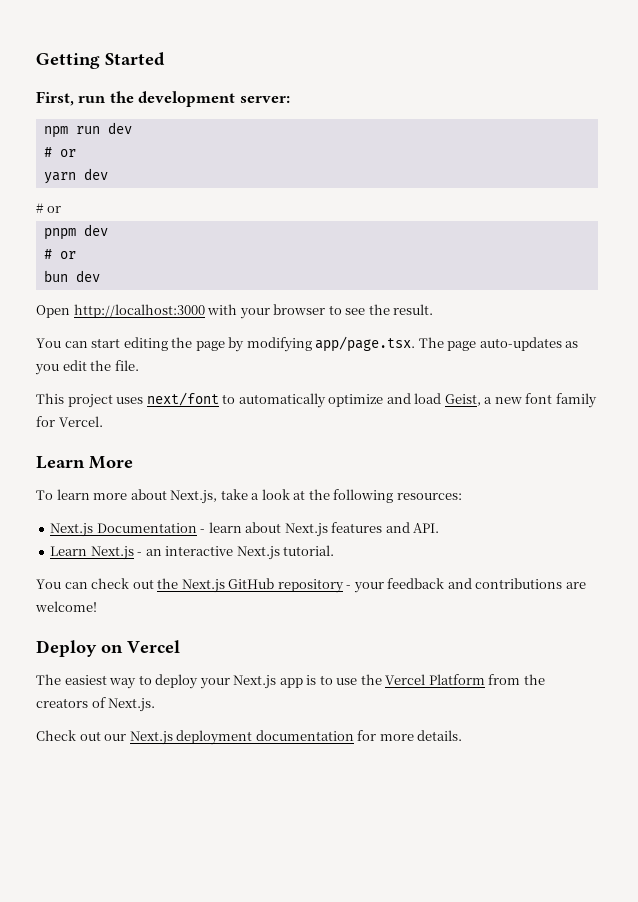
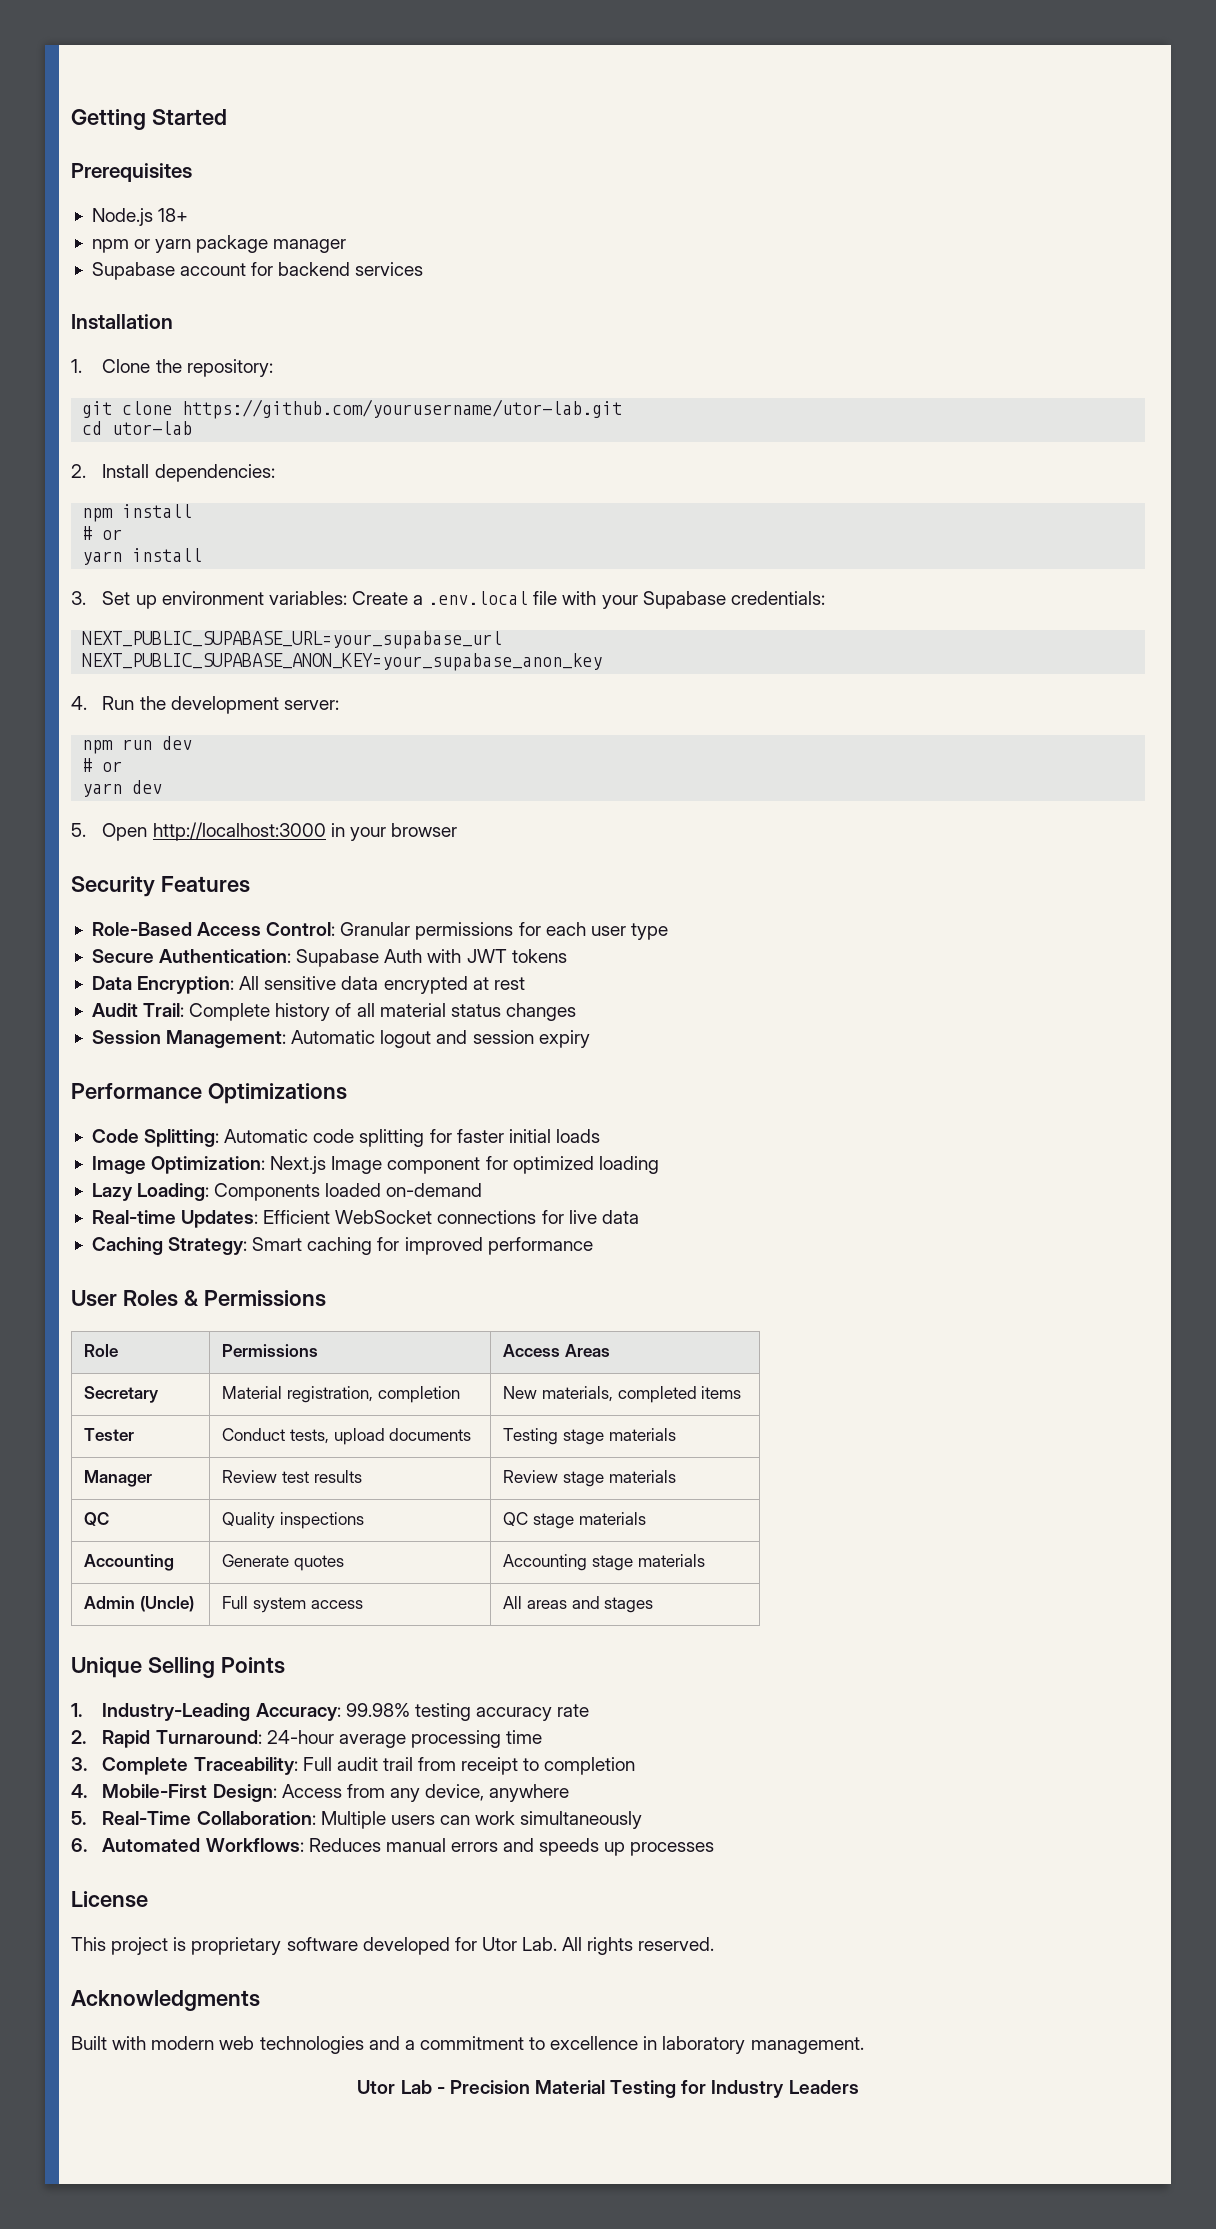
- First, run the development server:
+ Prerequisites
+ Node.js 18+
+ npm or yarn package manager
+ Supabase account for backend services
+ Installation
+ 1. Clone the repository:
+ git clone https://github.com/yourusername/utor-lab.git
+ cd utor-lab
+ 2. Install dependencies:
+ npm install
+ # or
+ yarn install
+ 3. Set up environment variables: Create a .env.local file with your Supabase credentials:
+ NEXT_PUBLIC_SUPABASE_URL=your_supabase_url
+ NEXT_PUBLIC_SUPABASE_ANON_KEY=your_supabase_anon_key
+ 4. Run the development server:
  yarn dev
- # or
- pnpm dev
- # or
- bun dev
- Open http://localhost:3000 with your browser to see the result.
- You can start editing the page by modifying app/page.tsx. The page auto-updates as you edit the file.
- This project uses next/font to automatically optimize and load Geist, a new font family for Vercel.
- Learn More
- To learn more about Next.js, take a look at the following resources:
- Next.js Documentation - learn about Next.js features and API.
- Learn Next.js - an interactive Next.js tutorial.
- You can check out the Next.js GitHub repository - your feedback and contributions are welcome!
- Deploy on Vercel
- The easiest way to deploy your Next.js app is to use the Vercel Platform from the creators of Next.js.
- Check out our Next.js deployment documentation for more details.
+ 5. Open http://localhost:3000 in your browser
+ Security Features
+ Role-Based Access Control: Granular permissions for each user type
+ Secure Authentication: Supabase Auth with JWT tokens
+ Data Encryption: All sensitive data encrypted at rest
+ Audit Trail: Complete history of all material status changes
+ Session Management: Automatic logout and session expiry
+ Performance Optimizations
+ Code Splitting: Automatic code splitting for faster initial loads
+ Image Optimization: Next.js Image component for optimized loading
+ Lazy Loading: Components loaded on-demand
+ Real-time Updates: Efficient WebSocket connections for live data
+ Caching Strategy: Smart caching for improved performance
+ User Roles & Permissions
+ Role | Permissions | Access Areas
+ Secretary | Material registration, completion | New materials, completed items
+ Tester | Conduct tests, upload documents | Testing stage materials
+ Manager | Review test results | Review stage materials
+ QC | Quality inspections | QC stage materials
+ Accounting | Generate quotes | Accounting stage materials
+ Admin (Uncle) | Full system access | All areas and stages
+ Unique Selling Points
+ 1. Industry-Leading Accuracy: 99.98% testing accuracy rate
+ 2. Rapid Turnaround: 24-hour average processing time
+ 3. Complete Traceability: Full audit trail from receipt to completion
+ 4. Mobile-First Design: Access from any device, anywhere
+ 5. Real-Time Collaboration: Multiple users can work simultaneously
+ 6. Automated Workflows: Reduces manual errors and speeds up processes
+ License
+ This project is proprietary software developed for Utor Lab. All rights reserved.
+ Acknowledgments
+ Built with modern web technologies and a commitment to excellence in laboratory management.
+ Utor Lab - Precision Material Testing for Industry Leaders

